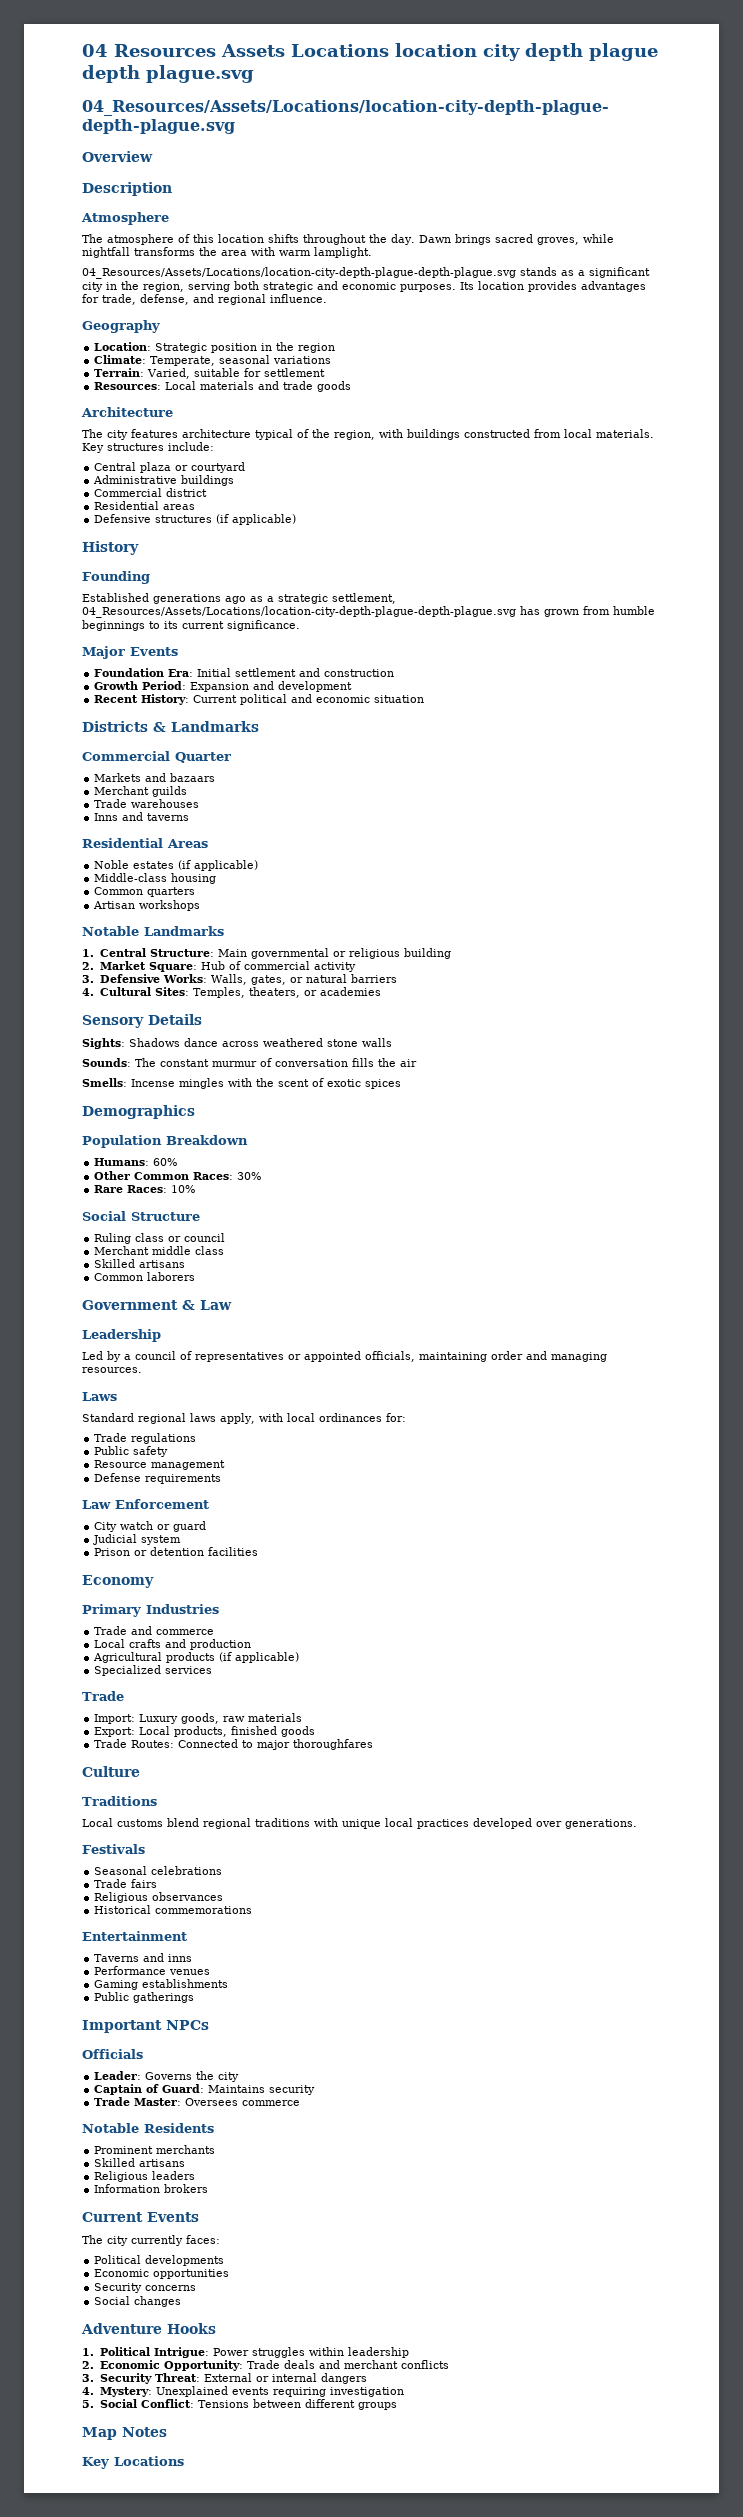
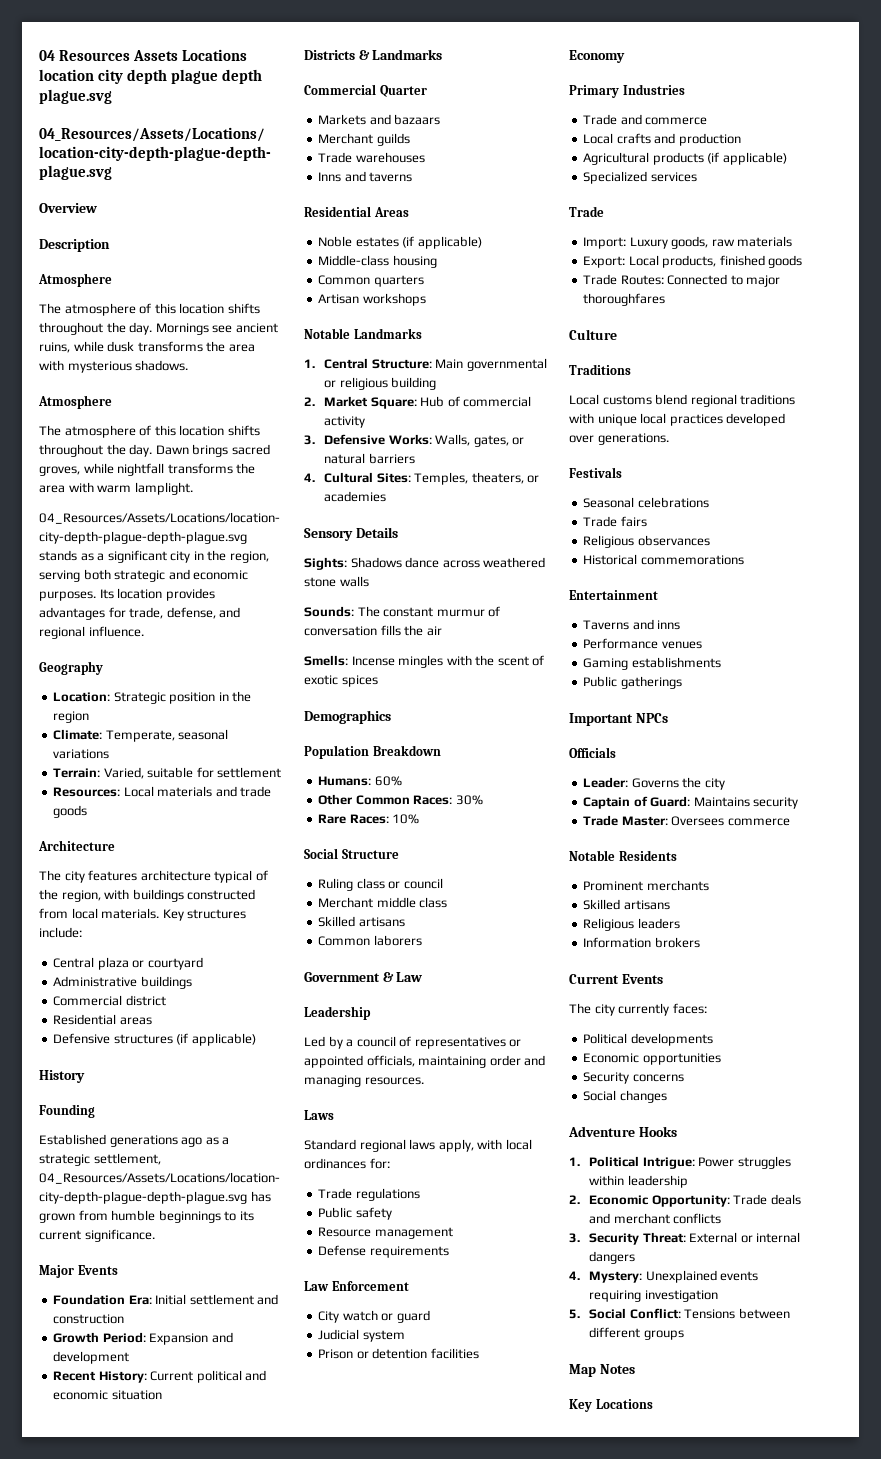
+ The atmosphere of this location shifts throughout the day. Mornings see ancient ruins, while dusk transforms the area with mysterious shadows.
+ Atmosphere

